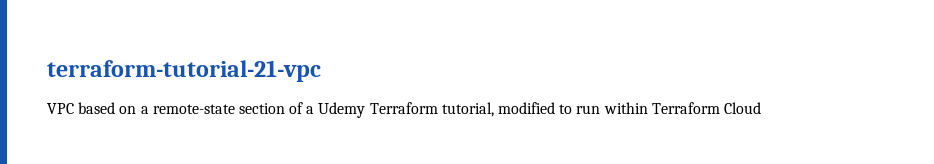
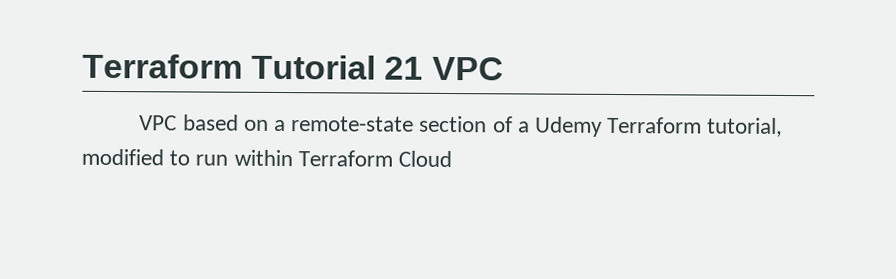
- terraform-tutorial-21-vpc
+ Terraform Tutorial 21 VPC

